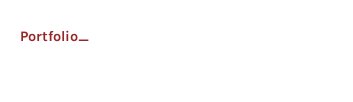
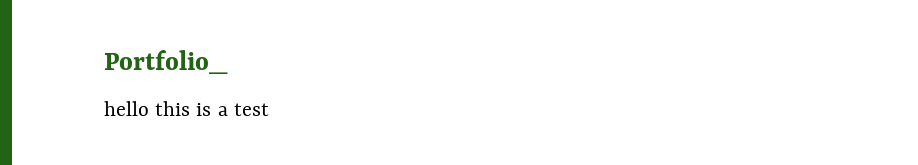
+ hello this is a test

